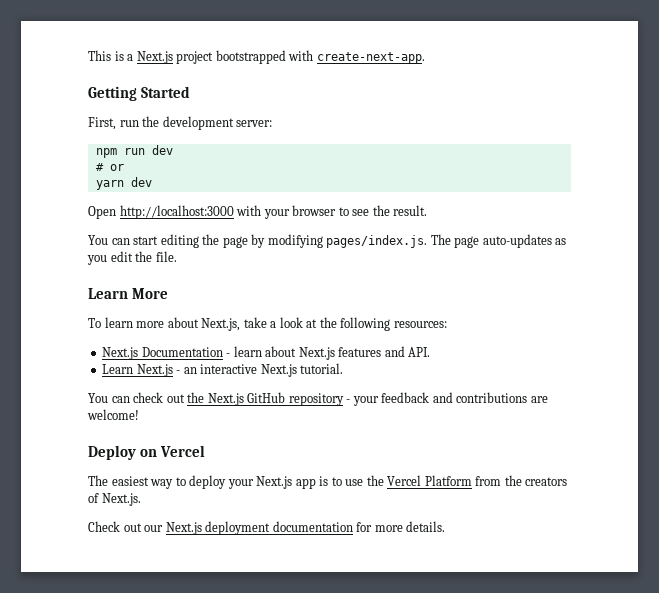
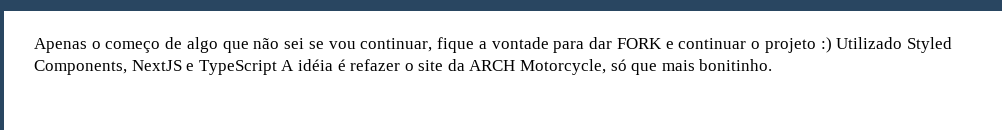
- This is a Next.js project bootstrapped with create-next-app.
- Getting Started
- First, run the development server:
- npm run dev
- # or
- yarn dev
- Open http://localhost:3000 with your browser to see the result.
- You can start editing the page by modifying pages/index.js. The page auto-updates as you edit the file.
- Learn More
- To learn more about Next.js, take a look at the following resources:
- Next.js Documentation - learn about Next.js features and API.
- Learn Next.js - an interactive Next.js tutorial.
- You can check out the Next.js GitHub repository - your feedback and contributions are welcome!
- Deploy on Vercel
- The easiest way to deploy your Next.js app is to use the Vercel Platform from the creators of Next.js.
- Check out our Next.js deployment documentation for more details.
+ Apenas o começo de algo que não sei se vou continuar, fique a vontade para dar FORK e continuar o projeto :) Utilizado Styled Components, NextJS e TypeScript A idéia é refazer o site da ARCH Motorcycle, só que mais bonitinho.

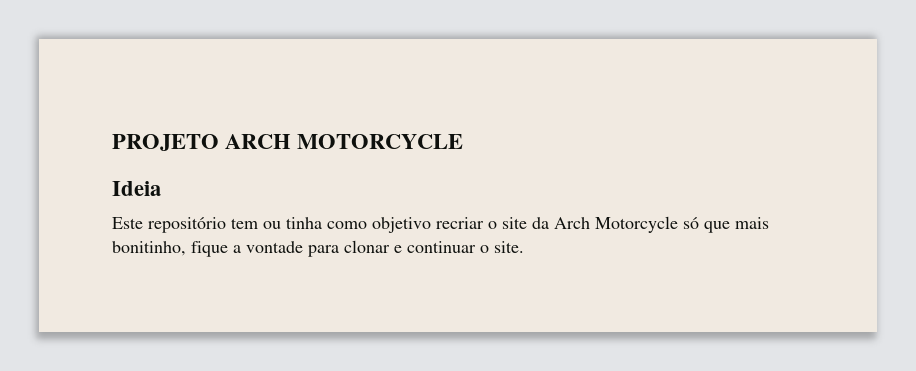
- Apenas o começo de algo que não sei se vou continuar, fique a vontade para dar FORK e continuar o projeto :) Utilizado Styled Components, NextJS e TypeScript A idéia é refazer o site da ARCH Motorcycle, só que mais bonitinho.
+ PROJETO ARCH MOTORCYCLE
+ Ideia
+ Este repositório tem ou tinha como objetivo recriar o site da Arch Motorcycle só que mais bonitinho, fique a vontade para clonar e continuar o site.

